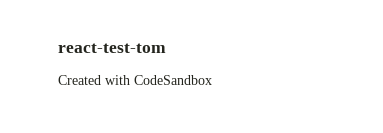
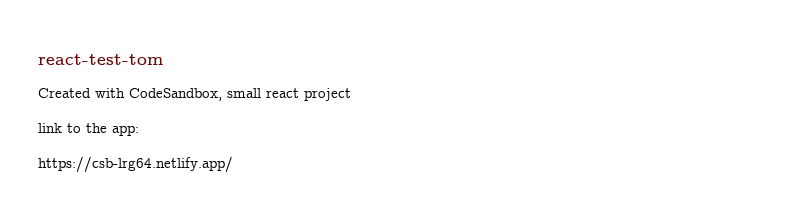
- Created with CodeSandbox
+ Created with CodeSandbox, small react project
+ link to the app:
+ https://csb-lrg64.netlify.app/

